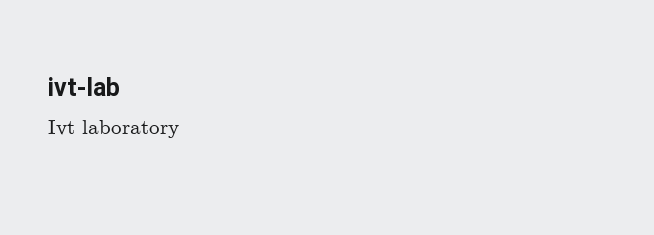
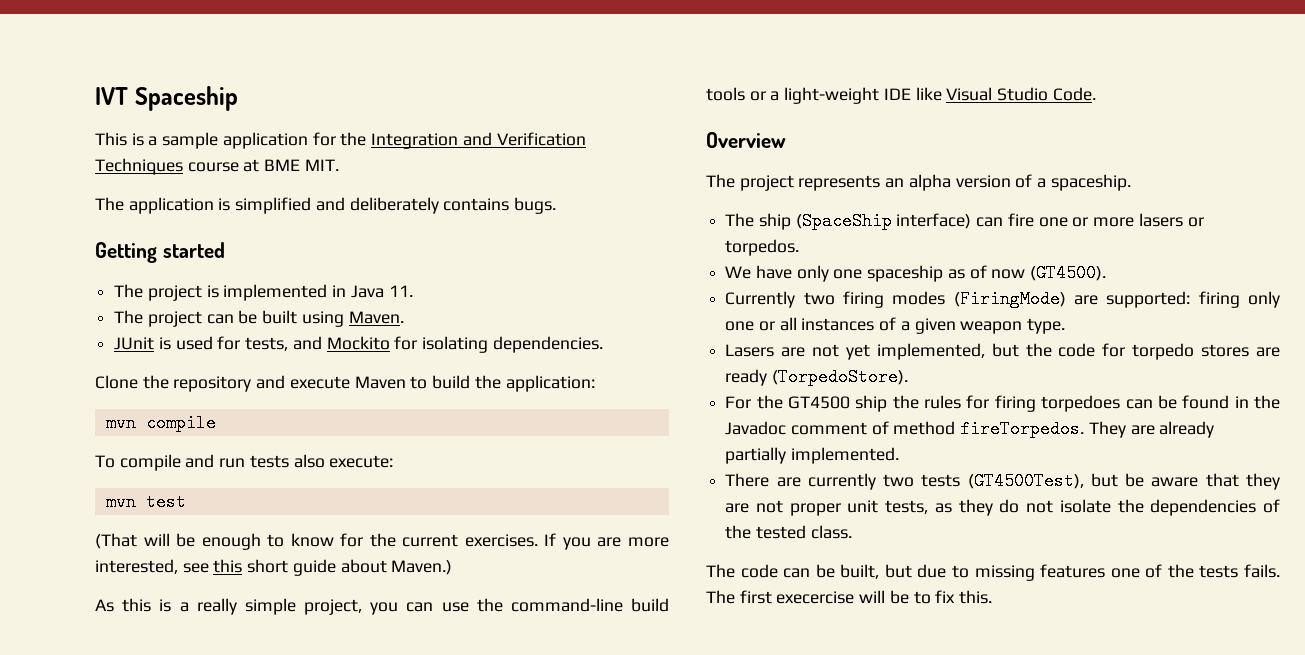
- ivt-lab
- Ivt laboratory
+ IVT Spaceship
+ This is a sample application for the Integration and Verification Techniques course at BME MIT.
+ The application is simplified and deliberately contains bugs.
+ Getting started
+ The project is implemented in Java 11.
+ The project can be built using Maven.
+ JUnit is used for tests, and Mockito for isolating dependencies.
+ Clone the repository and execute Maven to build the application:
+ mvn compile
+ To compile and run tests also execute:
+ mvn test
+ (That will be enough to know for the current exercises. If you are more interested, see this short guide about Maven.)
+ As this is a really simple project, you can use the command-line build tools or a light-weight IDE like Visual Studio Code.
+ Overview
+ The project represents an alpha version of a spaceship.
+ The ship (SpaceShip interface) can fire one or more lasers or torpedos.
+ We have only one spaceship as of now (GT4500).
+ Currently two firing modes (FiringMode) are supported: firing only one or all instances of a given weapon type.
+ Lasers are not yet implemented, but the code for torpedo stores are ready (TorpedoStore).
+ For the GT4500 ship the rules for firing torpedoes can be found in the Javadoc comment of method fireTorpedos. They are already partially implemented.
+ There are currently two tests (GT4500Test), but be aware that they are not proper unit tests, as they do not isolate the dependencies of the tested class.
+ The code can be built, but due to missing features one of the tests fails. The first execercise will be to fix this.

